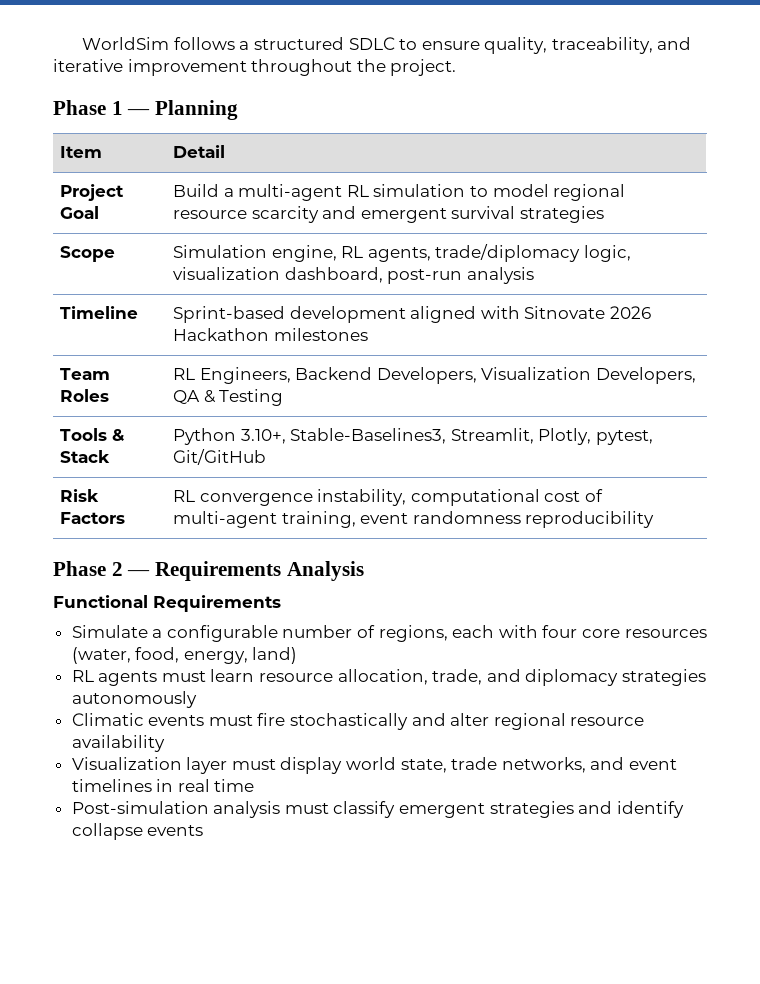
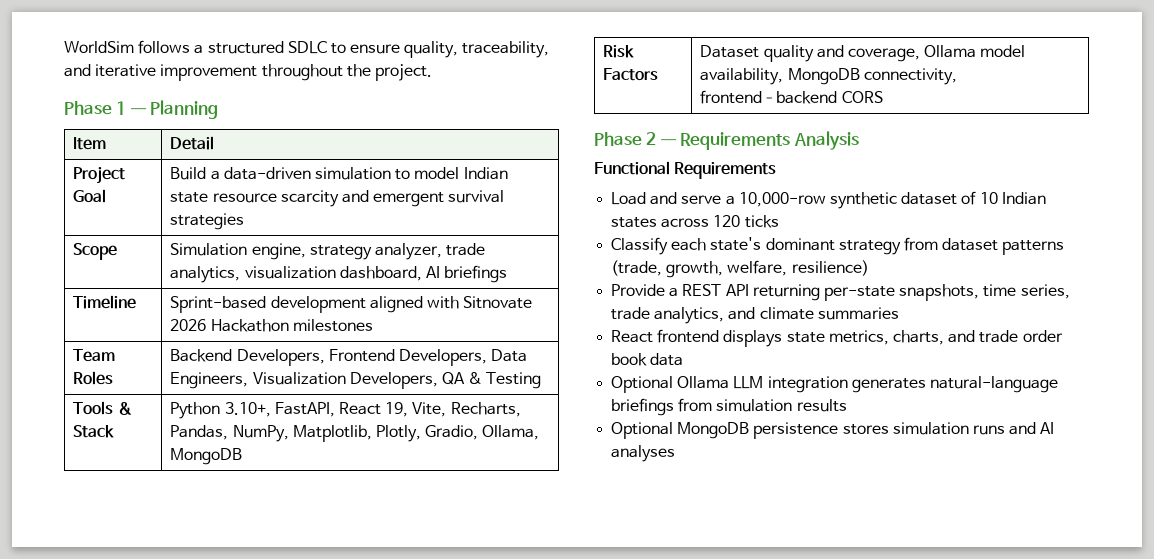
- Project Goal | Build a multi-agent RL simulation to model regional resource scarcity and emergent survival strategies
+ Project Goal | Build a data-driven simulation to model Indian state resource scarcity and emergent survival strategies
- Scope | Simulation engine, RL agents, trade/diplomacy logic, visualization dashboard, post-run analysis
+ Scope | Simulation engine, strategy analyzer, trade analytics, visualization dashboard, AI briefings
- Team Roles | RL Engineers, Backend Developers, Visualization Developers, QA & Testing
+ Team Roles | Backend Developers, Frontend Developers, Data Engineers, Visualization Developers, QA & Testing
- Tools & Stack | Python 3.10+, Stable-Baselines3, Streamlit, Plotly, pytest, Git/GitHub
- Risk Factors | RL convergence instability, computational cost of multi-agent training, event randomness reproducibility
+ Tools & Stack | Python 3.10+, FastAPI, React 19, Vite, Recharts, Pandas, NumPy, Matplotlib, Plotly, Gradio, Ollama, MongoDB
+ Risk Factors | Dataset quality and coverage, Ollama model availability, MongoDB connectivity, frontend–backend CORS
- Simulate a configurable number of regions, each with four core resources (water, food, energy, land)
- RL agents must learn resource allocation, trade, and diplomacy strategies autonomously
- Climatic events must fire stochastically and alter regional resource availability
- Visualization layer must display world state, trade networks, and event timelines in real time
- Post-simulation analysis must classify emergent strategies and identify collapse events
+ Load and serve a 10,000-row synthetic dataset of 10 Indian states across 120 ticks
+ Classify each state's dominant strategy from dataset patterns (trade, growth, welfare, resilience)
+ Provide a REST API returning per-state snapshots, time series, trade analytics, and climate summaries
+ React frontend displays state metrics, charts, and trade order book data
+ Optional Ollama LLM integration generates natural-language briefings from simulation results
+ Optional MongoDB persistence stores simulation runs and AI analyses

